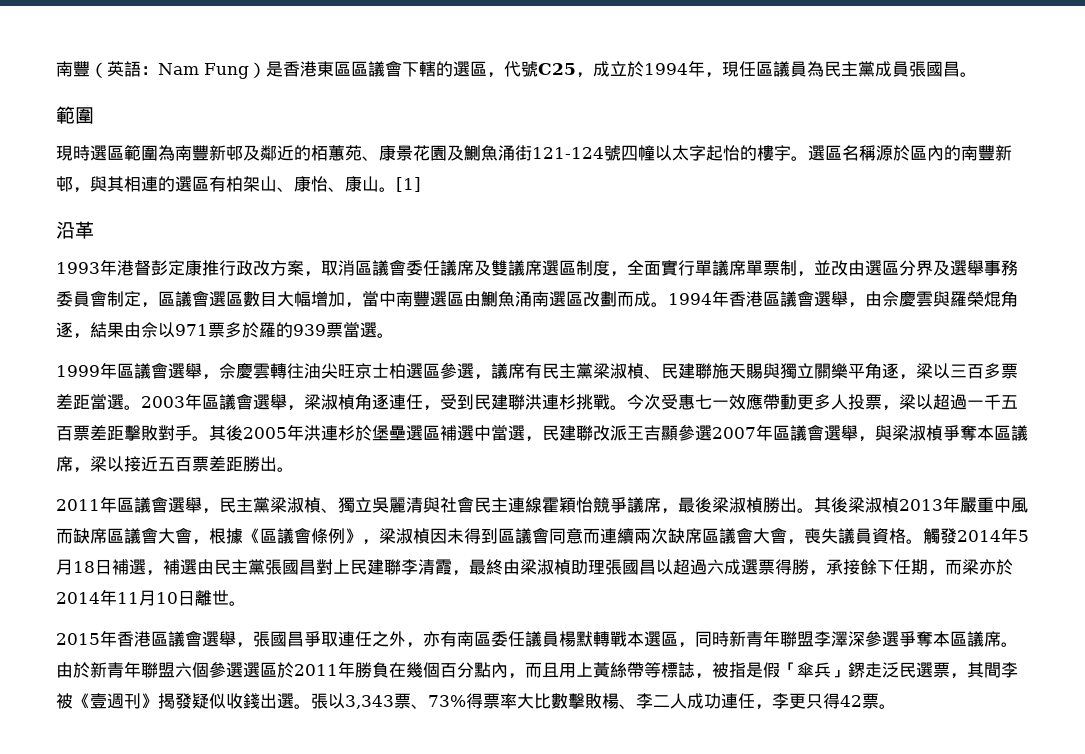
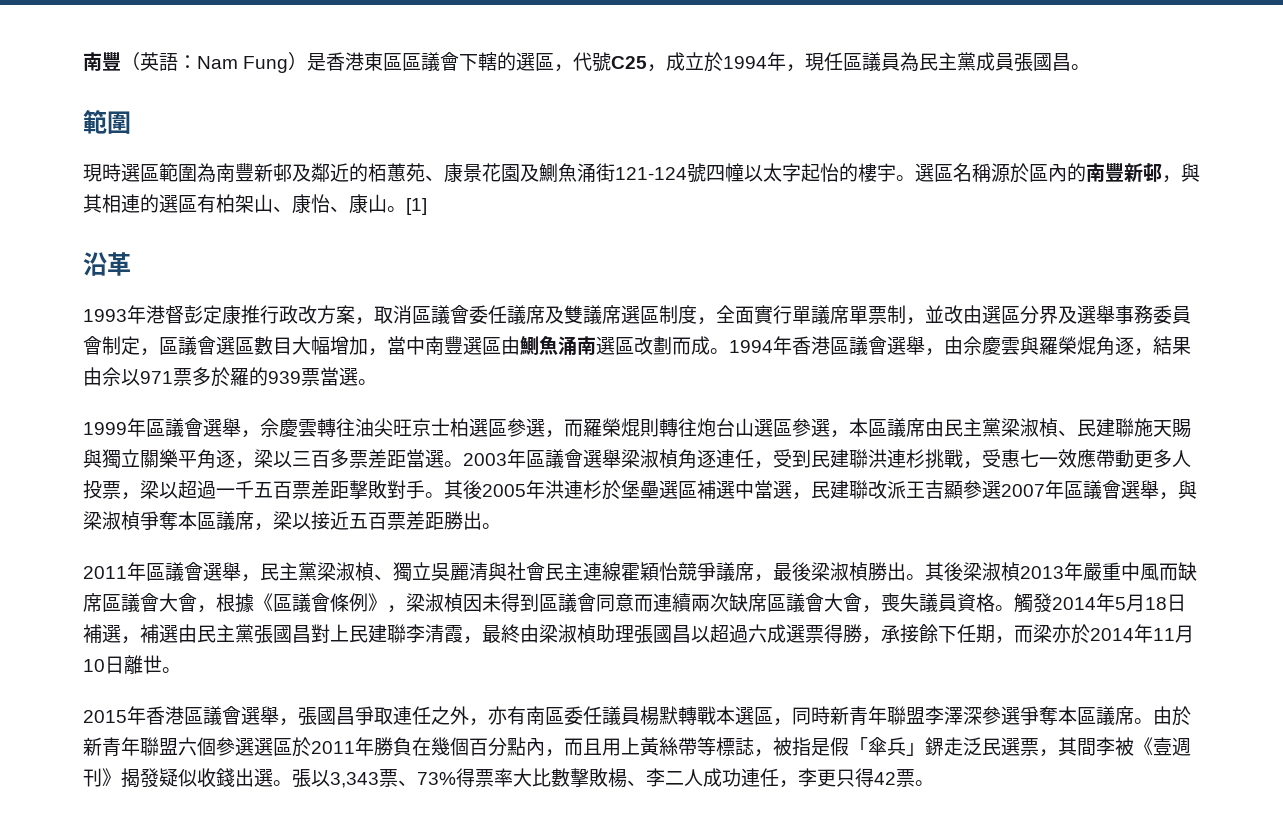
- 1999年區議會選舉，佘慶雲轉往油尖旺京士柏選區參選，議席有民主黨梁淑楨、民建聯施天賜與獨立關樂平角逐，梁以三百多票差距當選。
+ 1999年區議會選舉，佘慶雲轉往油尖旺京士柏選區參選，而羅榮焜則轉往炮台山選區參選，本區議席由民主黨梁淑楨、民建聯施天賜與獨立關樂平角逐，梁以三百多票差距當選。
- 2003年區議會選舉，梁淑楨角逐連任，受到民建聯洪連杉挑戰。今次受惠七一效應帶動更多人投票，梁以超過一千五百票差距擊敗對手。
+ 2003年區議會選舉梁淑楨角逐連任，受到民建聯洪連杉挑戰，受惠七一效應帶動更多人投票，梁以超過一千五百票差距擊敗對手。

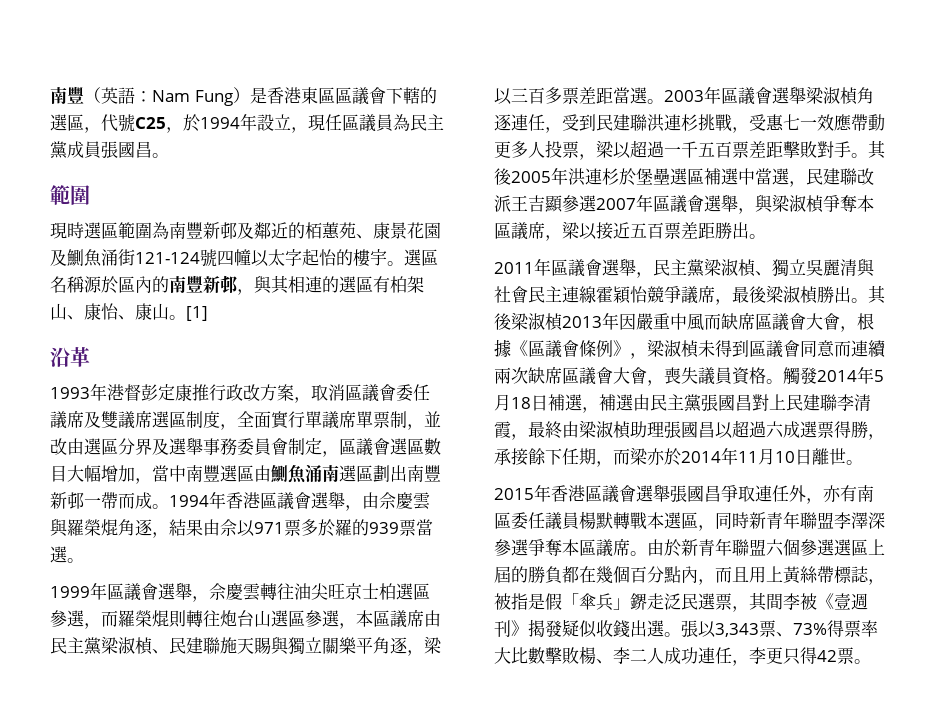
- 南豐（英語：Nam Fung）是香港東區區議會下轄的選區，代號C25，成立於1994年，現任區議員為民主黨成員張國昌。
+ 南豐（英語：Nam Fung）是香港東區區議會下轄的選區，代號C25，於1994年設立，現任區議員為民主黨成員張國昌。
- 1993年港督彭定康推行政改方案，取消區議會委任議席及雙議席選區制度，全面實行單議席單票制，並改由選區分界及選舉事務委員會制定，區議會選區數目大幅增加，當中南豐選區由鰂魚涌南選區改劃而成。
+ 1993年港督彭定康推行政改方案，取消區議會委任議席及雙議席選區制度，全面實行單議席單票制，並改由選區分界及選舉事務委員會制定，區議會選區數目大幅增加，當中南豐選區由鰂魚涌南選區劃出南豐新邨一帶而成。
- 其後梁淑楨2013年嚴重中風而缺席區議會大會，根據《區議會條例》，梁淑楨因未得到區議會同意而連續兩次缺席區議會大會，喪失議員資格。
+ 其後梁淑楨2013年因嚴重中風而缺席區議會大會，根據《區議會條例》，梁淑楨未得到區議會同意而連續兩次缺席區議會大會，喪失議員資格。
- 2015年香港區議會選舉，張國昌爭取連任之外，亦有南區委任議員楊默轉戰本選區，同時新青年聯盟李澤深參選爭奪本區議席。
+ 2015年香港區議會選舉張國昌爭取連任外，亦有南區委任議員楊默轉戰本選區，同時新青年聯盟李澤深參選爭奪本區議席。
- 由於新青年聯盟六個參選選區於2011年勝負在幾個百分點內，而且用上黃絲帶等標誌，被指是假「傘兵」鎅走泛民選票，其間李被《壹週刊》揭發疑似收錢出選。
+ 由於新青年聯盟六個參選選區上屆的勝負都在幾個百分點內，而且用上黃絲帶標誌，被指是假「傘兵」鎅走泛民選票，其間李被《壹週刊》揭發疑似收錢出選。

